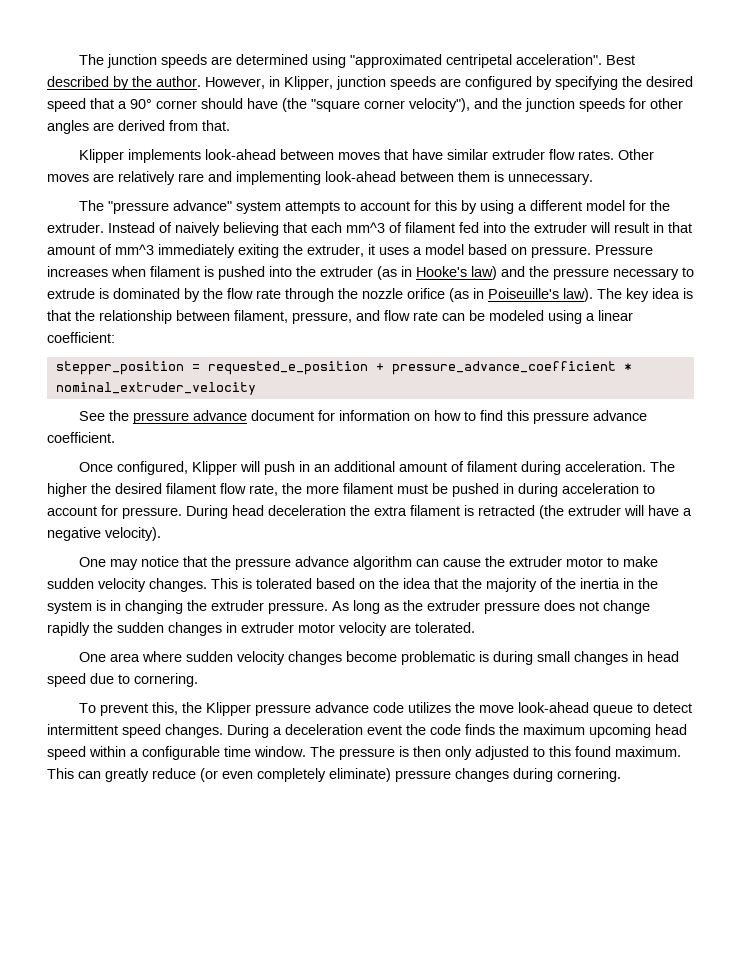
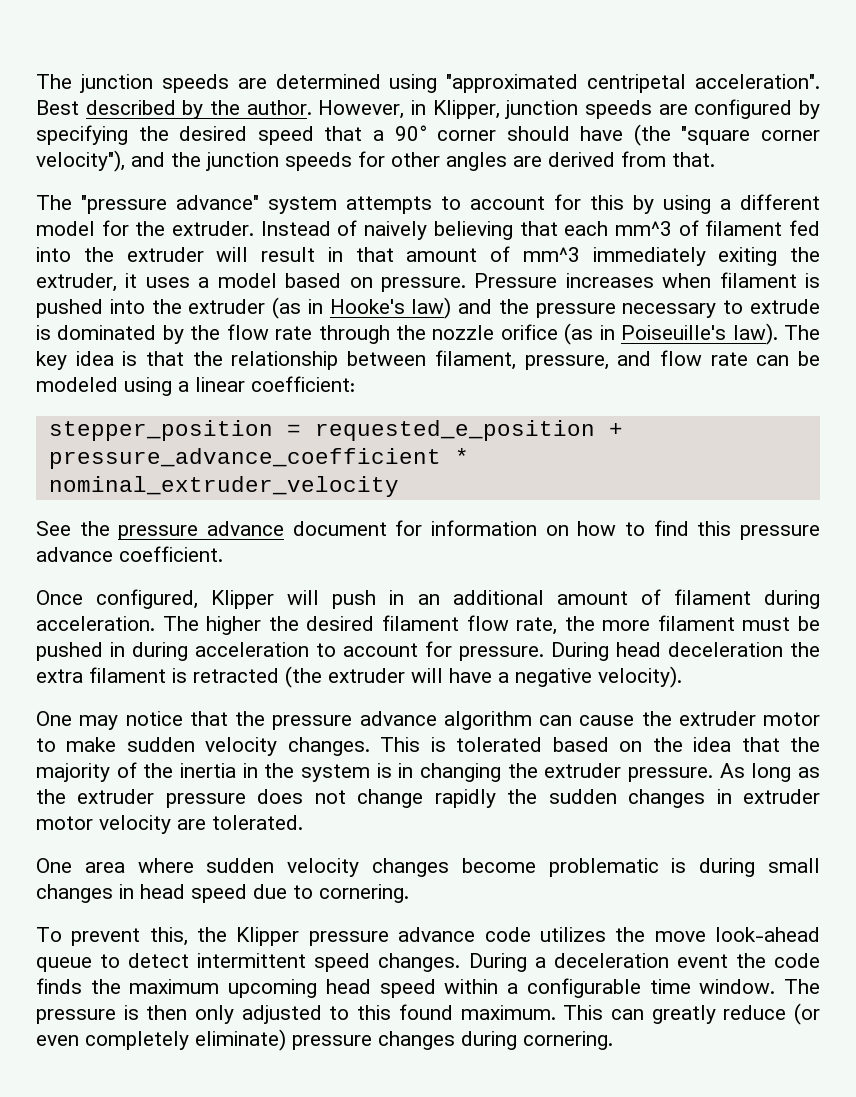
- Klipper implements look-ahead between moves that have similar extruder flow rates. Other moves are relatively rare and implementing look-ahead between them is unnecessary.

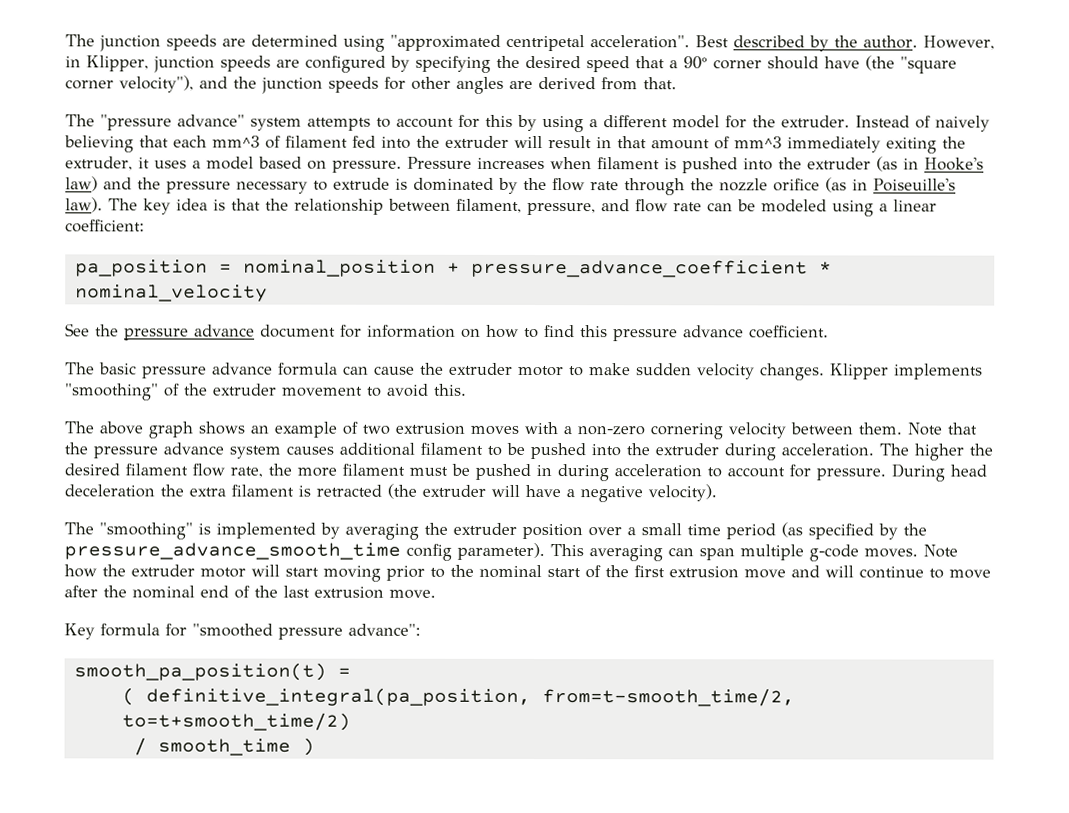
- stepper_position = requested_e_position + pressure_advance_coefficient * nominal_extruder_velocity
+ pa_position = nominal_position + pressure_advance_coefficient * nominal_velocity
- Once configured, Klipper will push in an additional amount of filament during acceleration.
+ The basic pressure advance formula can cause the extruder motor to make sudden velocity changes. Klipper implements "smoothing" of the extruder movement to avoid this.
+ The above graph shows an example of two extrusion moves with a non-zero cornering velocity between them. Note that the pressure advance system causes additional filament to be pushed into the extruder during acceleration.
- One may notice that the pressure advance algorithm can cause the extruder motor to make sudden velocity changes. This is tolerated based on the idea that the majority of the inertia in the system is in changing the extruder pressure. As long as the extruder pressure does not change rapidly the sudden changes in extruder motor velocity are tolerated.
- One area where sudden velocity changes become problematic is during small changes in head speed due to cornering.
- To prevent this, the Klipper pressure advance code utilizes the move look-ahead queue to detect intermittent speed changes. During a deceleration event the code finds the maximum upcoming head speed within a configurable time window. The pressure is then only adjusted to this found maximum. This can greatly reduce (or even completely eliminate) pressure changes during cornering.
+ The "smoothing" is implemented by averaging the extruder position over a small time period (as specified by the pressure_advance_smooth_time config parameter). This averaging can span multiple g-code moves. Note how the extruder motor will start moving prior to the nominal start of the first extrusion move and will continue to move after the nominal end of the last extrusion move.
+ Key formula for "smoothed pressure advance":
+ smooth_pa_position(t) =
+ ( definitive_integral(pa_position, from=t-smooth_time/2, to=t+smooth_time/2)
+ / smooth_time )

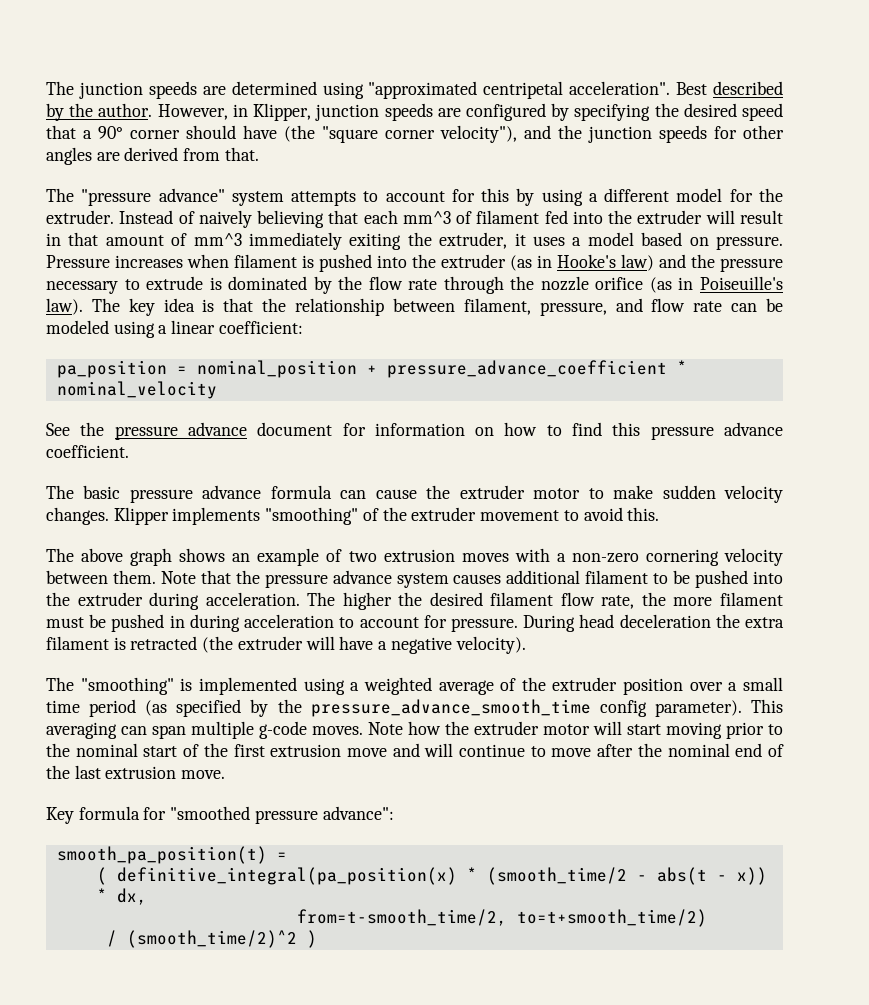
- The "smoothing" is implemented by averaging the extruder position over a small time period (as specified by the pressure_advance_smooth_time config parameter).
+ The "smoothing" is implemented using a weighted average of the extruder position over a small time period (as specified by the pressure_advance_smooth_time config parameter).
- ( definitive_integral(pa_position, from=t-smooth_time/2, to=t+smooth_time/2)
+ ( definitive_integral(pa_position(x) * (smooth_time/2 - abs(t - x)) * dx,
+ from=t-smooth_time/2, to=t+smooth_time/2)
- / smooth_time )
+ / (smooth_time/2)^2 )

